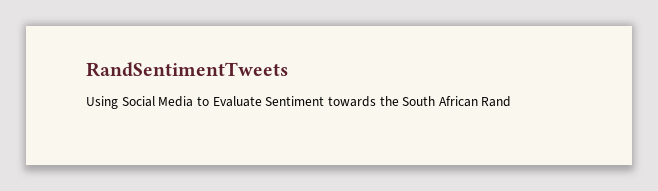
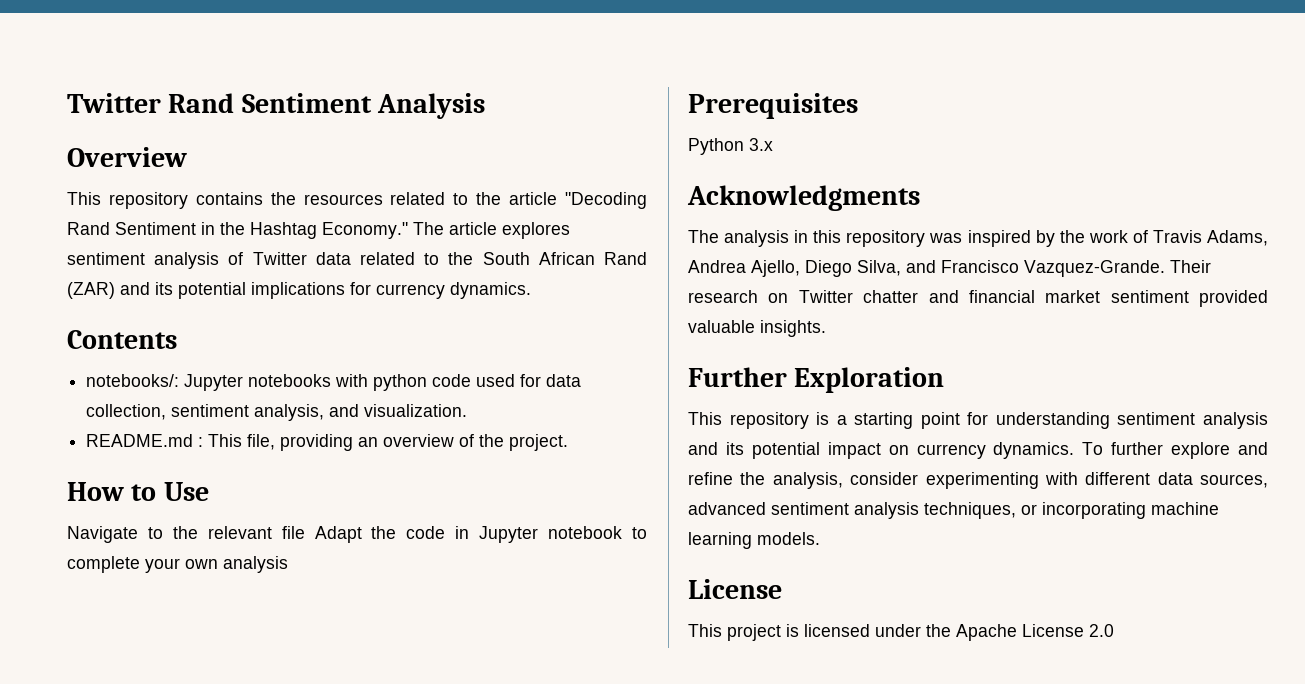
- RandSentimentTweets
- Using Social Media to Evaluate Sentiment towards the South African Rand
+ Twitter Rand Sentiment Analysis
+ Overview
+ This repository contains the resources related to the article "Decoding Rand Sentiment in the Hashtag Economy." The article explores sentiment analysis of Twitter data related to the South African Rand (ZAR) and its potential implications for currency dynamics.
+ Contents
+ notebooks/: Jupyter notebooks with python code used for data collection, sentiment analysis, and visualization.
+ README.md : This file, providing an overview of the project.
+ How to Use
+ Navigate to the relevant file Adapt the code in Jupyter notebook to complete your own analysis
+ Prerequisites
+ Python 3.x
+ Acknowledgments
+ The analysis in this repository was inspired by the work of Travis Adams, Andrea Ajello, Diego Silva, and Francisco Vazquez-Grande. Their research on Twitter chatter and financial market sentiment provided valuable insights.
+ Further Exploration
+ This repository is a starting point for understanding sentiment analysis and its potential impact on currency dynamics. To further explore and refine the analysis, consider experimenting with different data sources, advanced sentiment analysis techniques, or incorporating machine learning models.
+ License
+ This project is licensed under the Apache License 2.0

